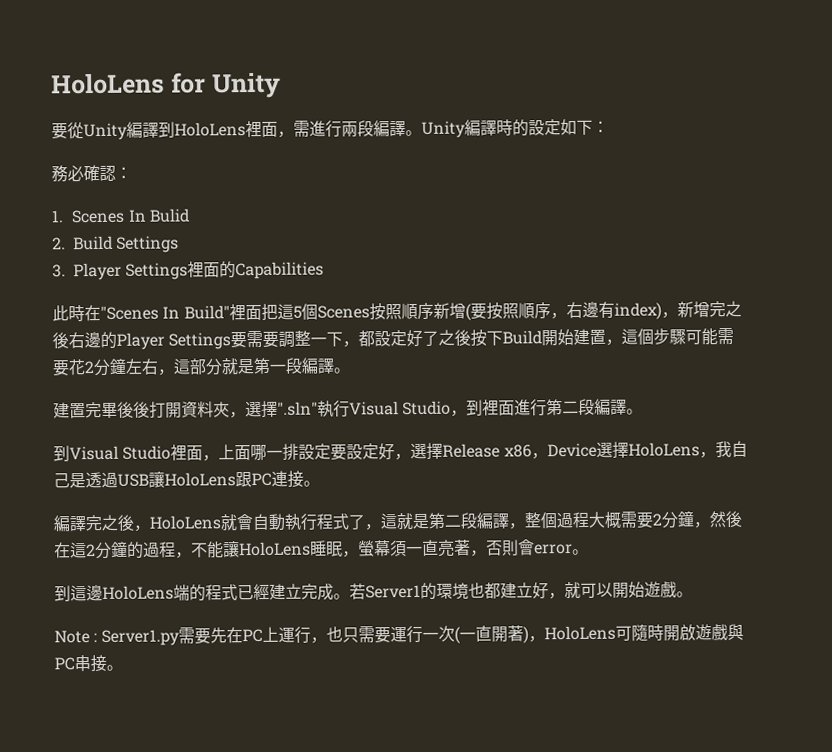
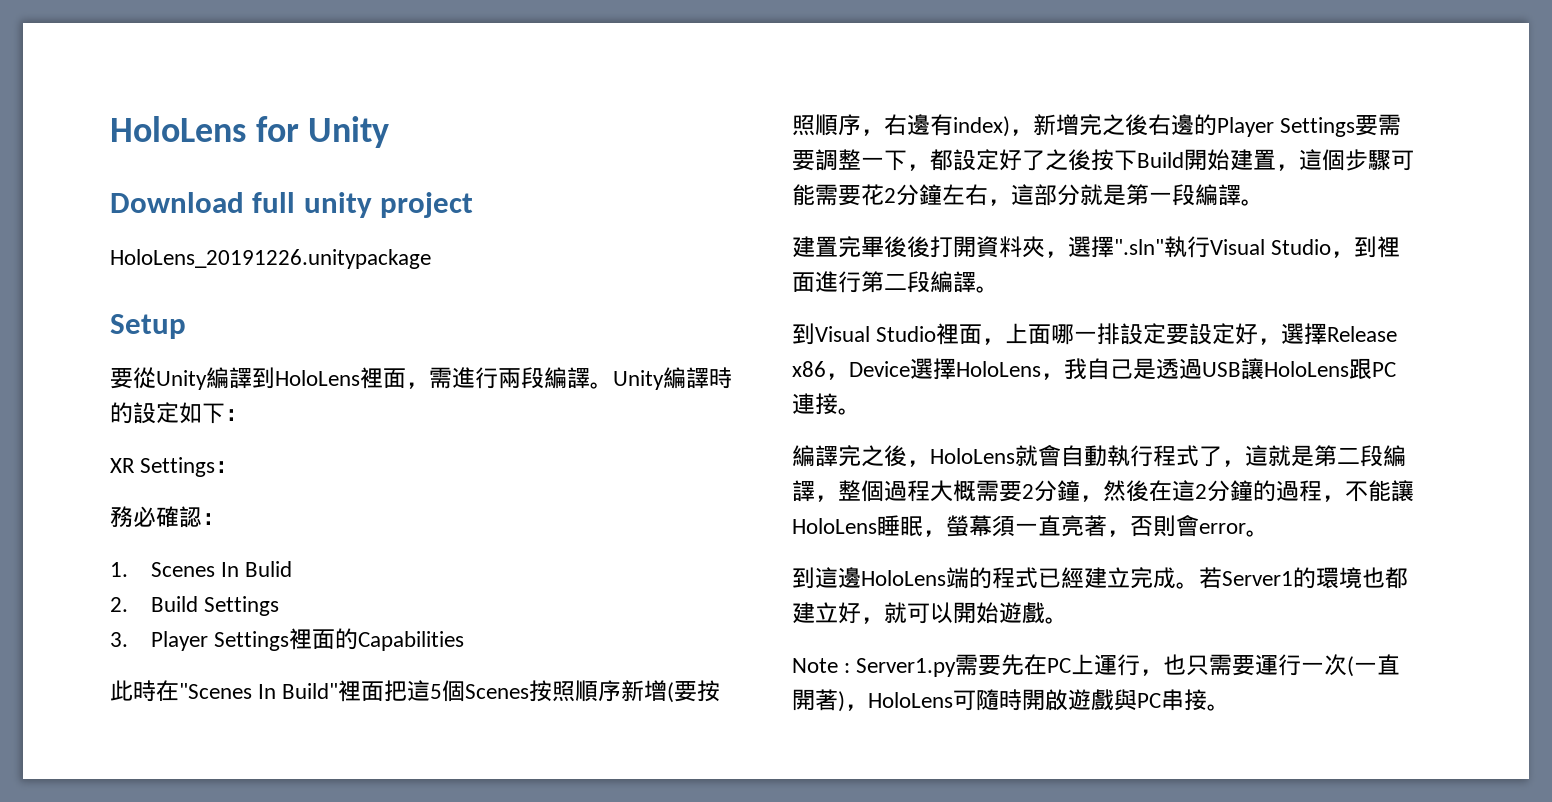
+ Download full unity project
+ HoloLens_20191226.unitypackage
+ Setup
+ XR Settings：

